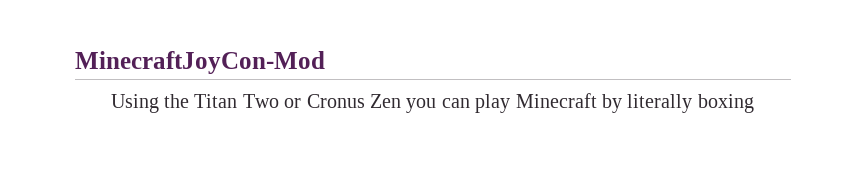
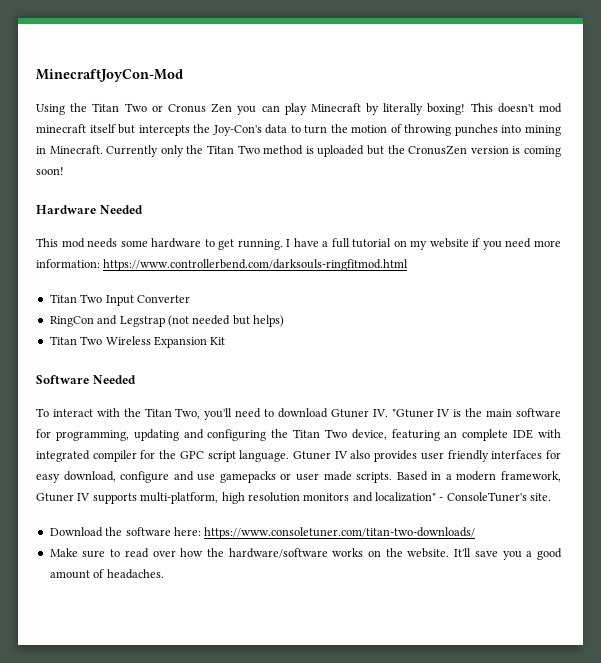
- Using the Titan Two or Cronus Zen you can play Minecraft by literally boxing
+ Using the Titan Two or Cronus Zen you can play Minecraft by literally boxing! This doesn't mod minecraft itself but intercepts the Joy-Con's data to turn the motion of throwing punches into mining in Minecraft. Currently only the Titan Two method is uploaded but the CronusZen version is coming soon!
+ Hardware Needed
+ This mod needs some hardware to get running. I have a full tutorial on my website if you need more information: https://www.controllerbend.com/darksouls-ringfitmod.html
+ Titan Two Input Converter
+ RingCon and Legstrap (not needed but helps)
+ Titan Two Wireless Expansion Kit
+ Software Needed
+ To interact with the Titan Two, you'll need to download Gtuner IV. "Gtuner IV is the main software for programming, updating and configuring the Titan Two device, featuring an complete IDE with integrated compiler for the GPC script language. Gtuner IV also provides user friendly interfaces for easy download, configure and use gamepacks or user made scripts. Based in a modern framework, Gtuner IV supports multi-platform, high resolution monitors and localization" - ConsoleTuner's site.
+ Download the software here: https://www.consoletuner.com/titan-two-downloads/
+ Make sure to read over how the hardware/software works on the website. It'll save you a good amount of headaches.

